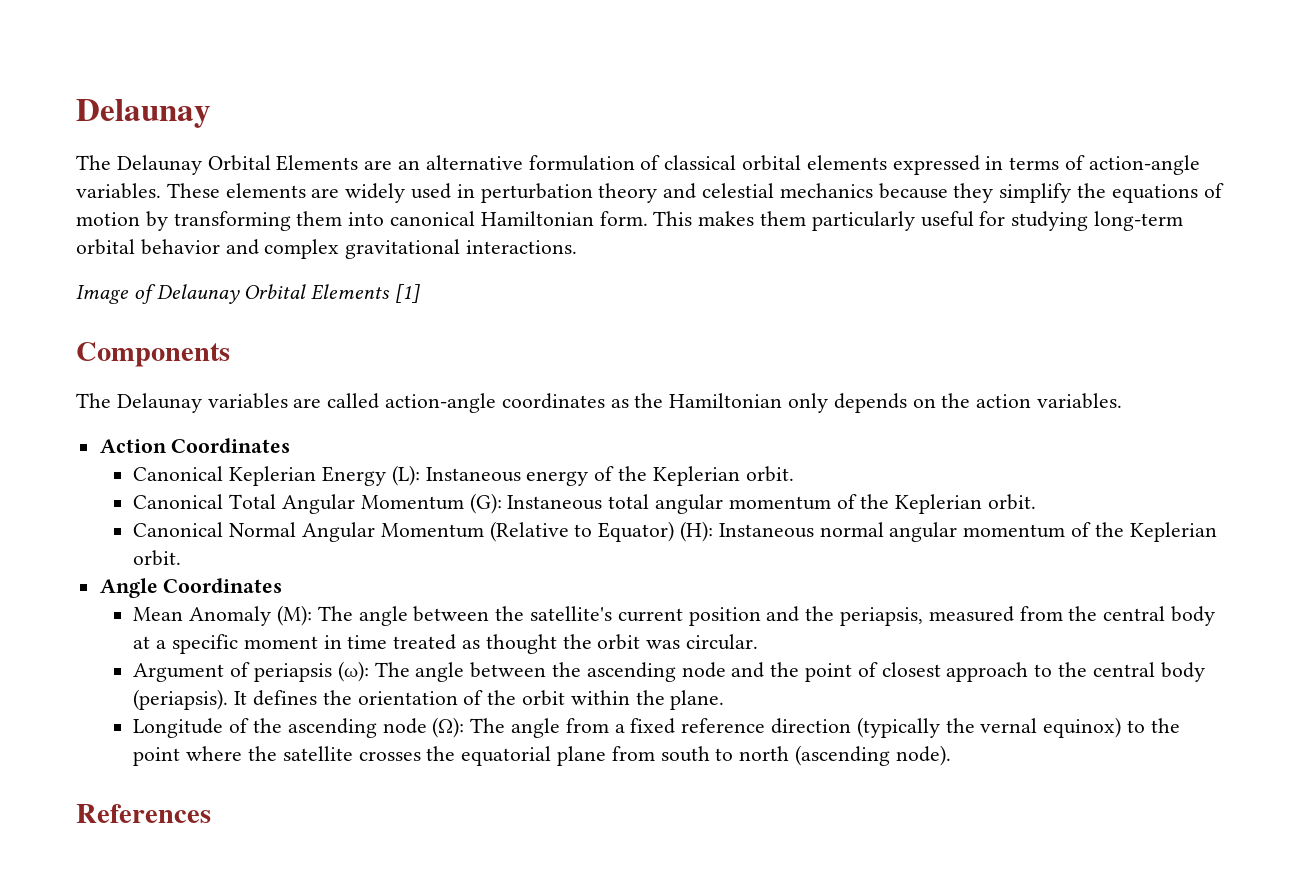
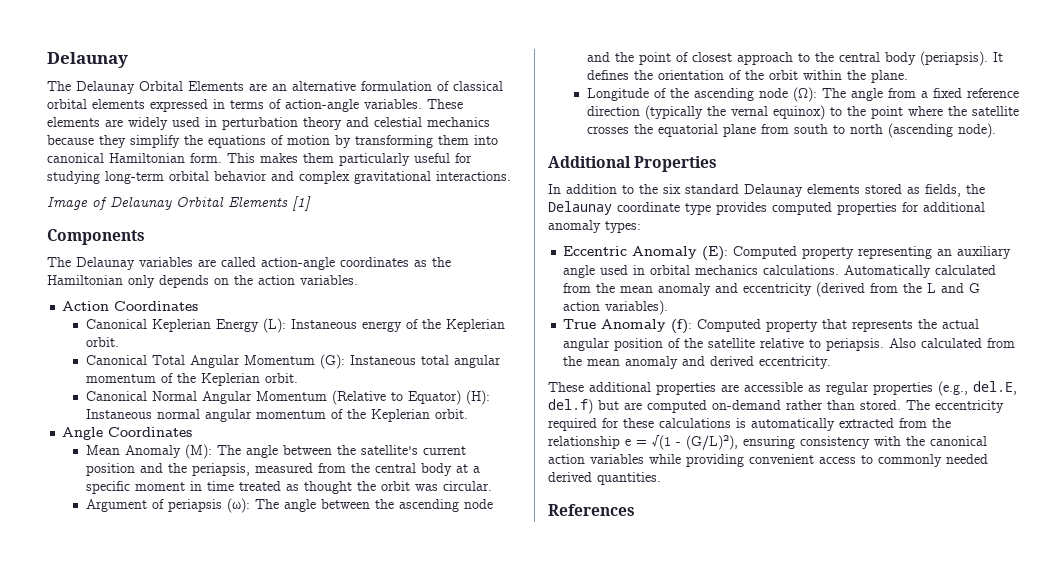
+ Additional Properties
+ In addition to the six standard Delaunay elements stored as fields, the Delaunay coordinate type provides computed properties for additional anomaly types:
+ Eccentric Anomaly (E): Computed property representing an auxiliary angle used in orbital mechanics calculations. Automatically calculated from the mean anomaly and eccentricity (derived from the L and G action variables).
+ True Anomaly (f): Computed property that represents the actual angular position of the satellite relative to periapsis. Also calculated from the mean anomaly and derived eccentricity.
+ These additional properties are accessible as regular properties (e.g., del.E, del.f) but are computed on-demand rather than stored. The eccentricity required for these calculations is automatically extracted from the relationship e = √(1 - (G/L)²), ensuring consistency with the canonical action variables while providing convenient access to commonly needed derived quantities.

